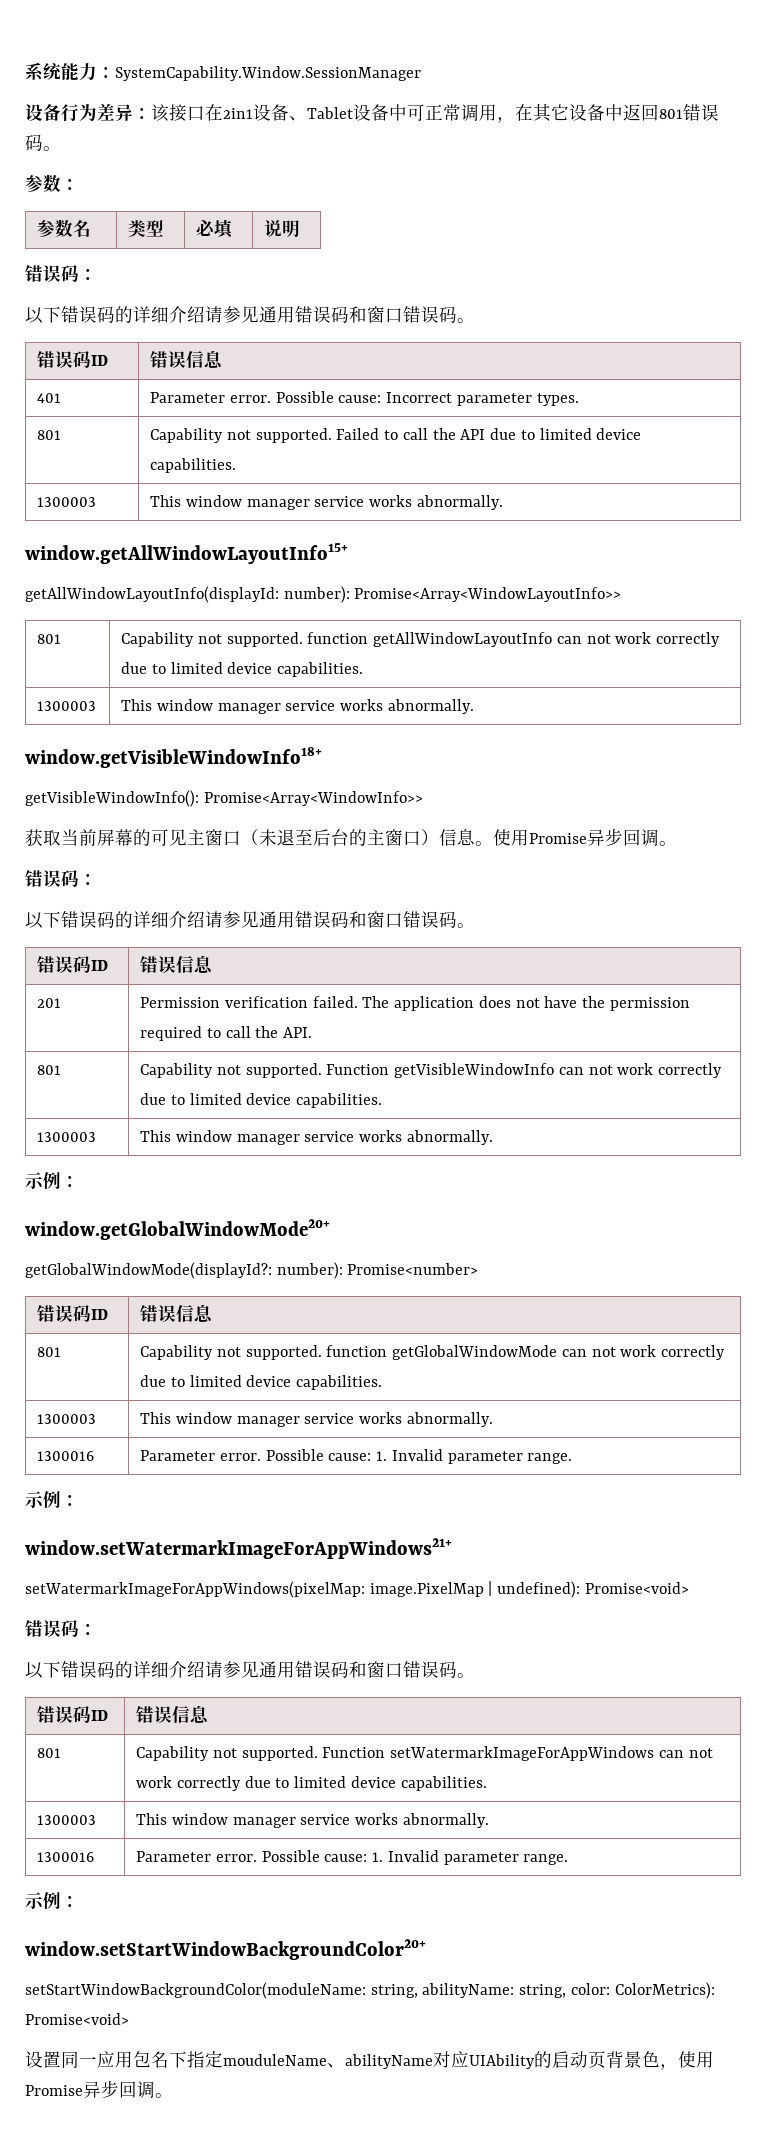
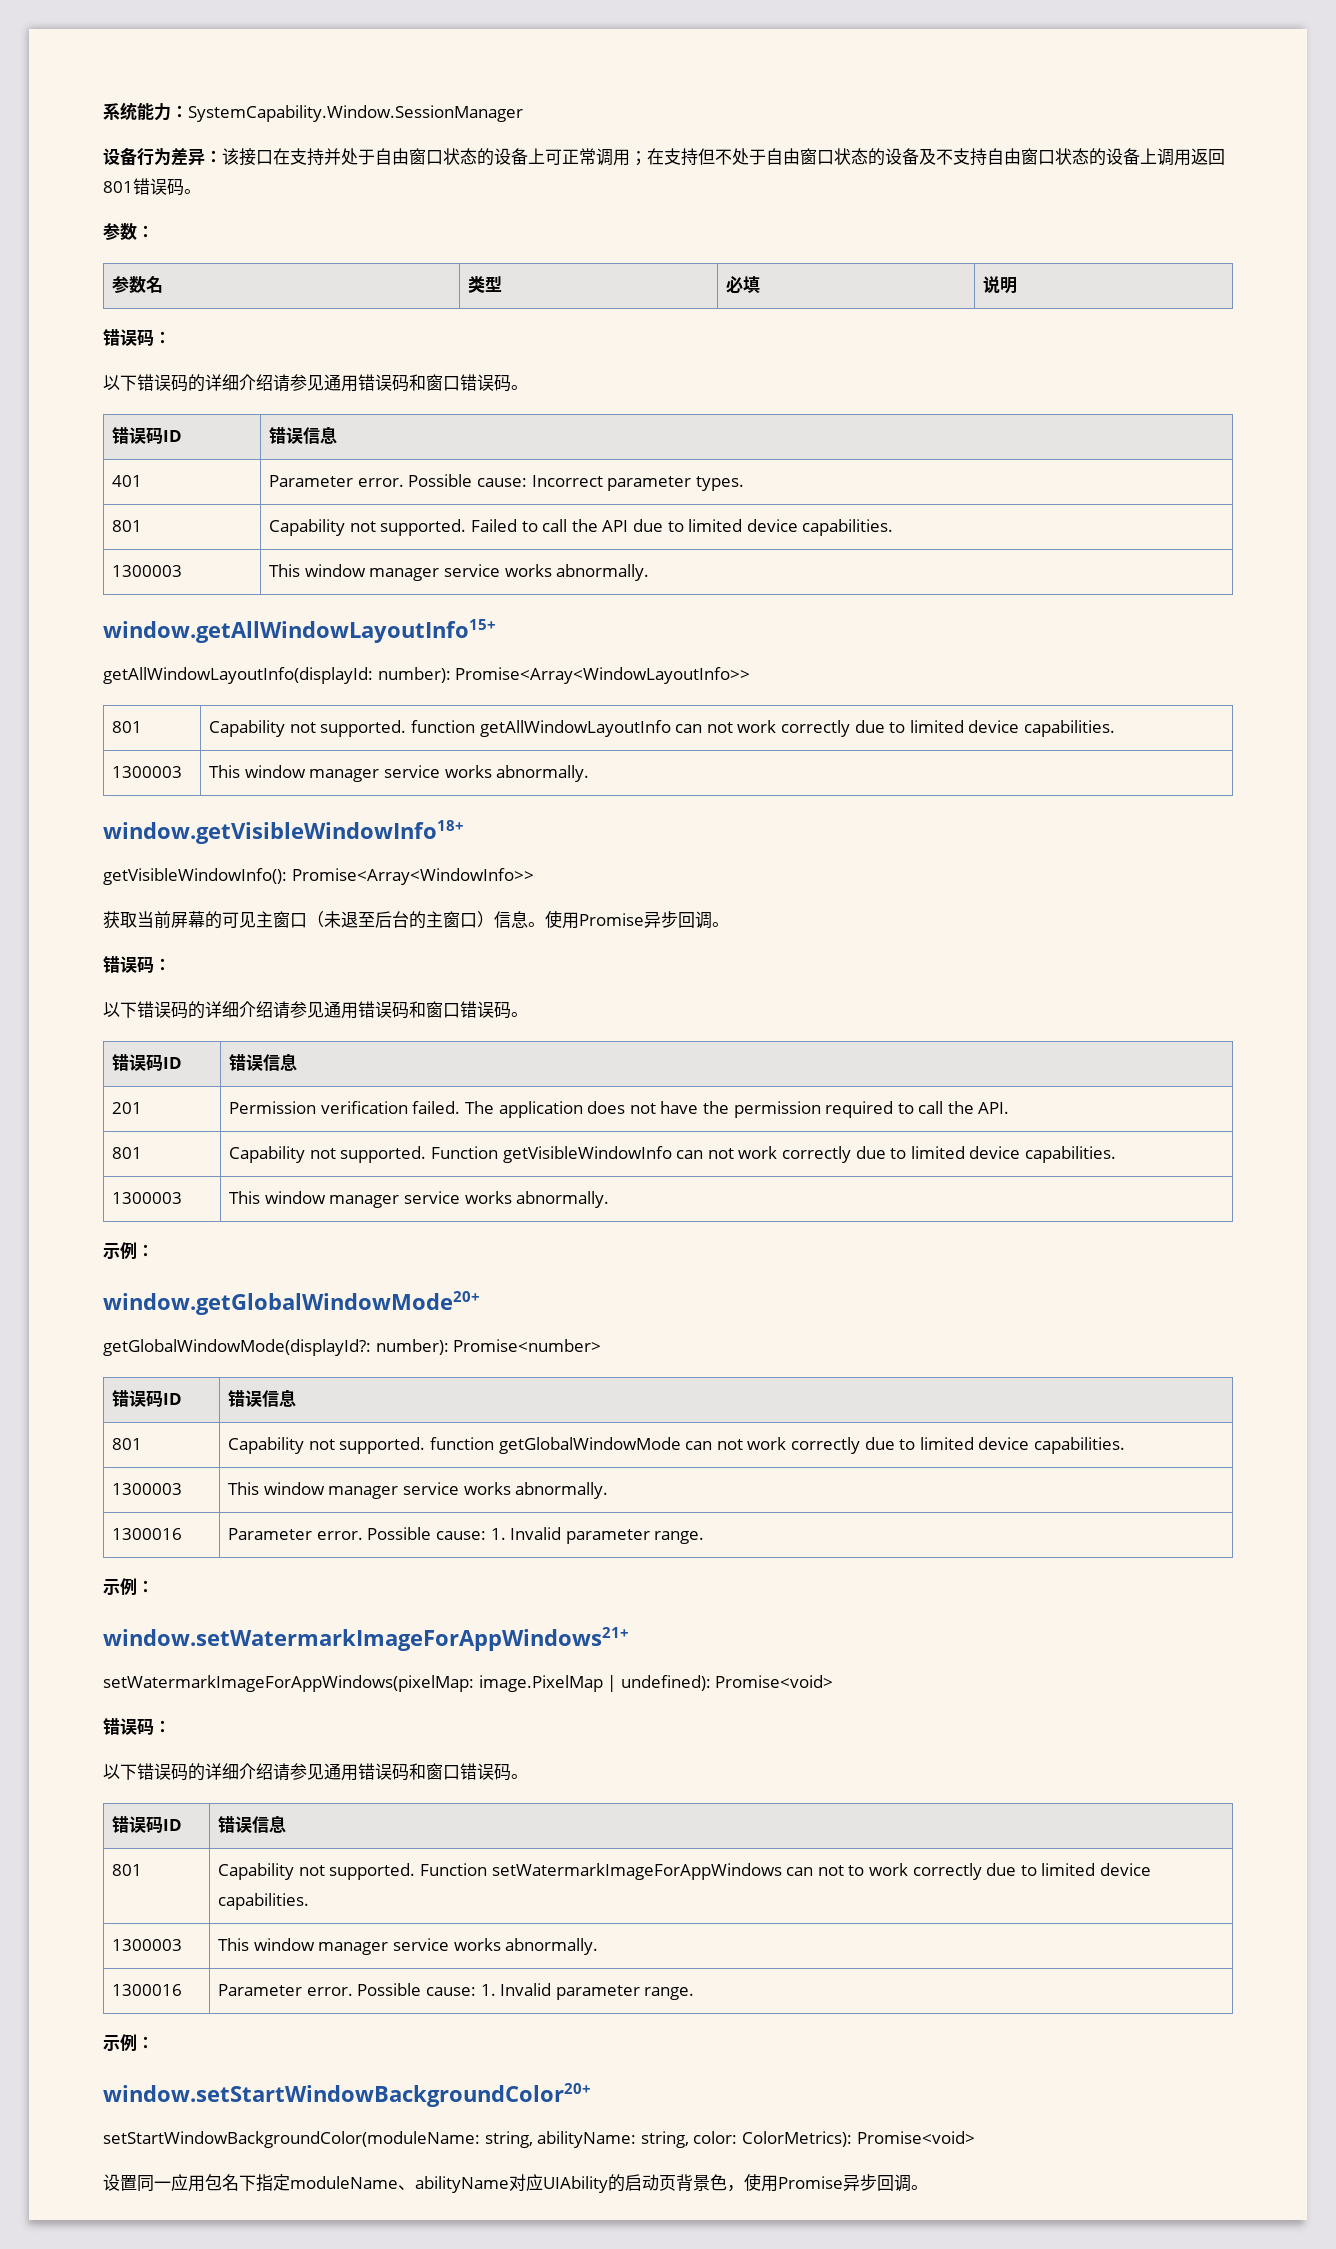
- 设备行为差异：该接口在2in1设备、Tablet设备中可正常调用，在其它设备中返回801错误码。
+ 设备行为差异：该接口在支持并处于自由窗口状态的设备上可正常调用；在支持但不处于自由窗口状态的设备及不支持自由窗口状态的设备上调用返回801错误码。
- 801 | Capability not supported. Function setWatermarkImageForAppWindows can not work correctly due to limited device capabilities.
+ 801 | Capability not supported. Function setWatermarkImageForAppWindows can not to work correctly due to limited device capabilities.
- 设置同一应用包名下指定mouduleName、abilityName对应UIAbility的启动页背景色，使用Promise异步回调。
+ 设置同一应用包名下指定moduleName、abilityName对应UIAbility的启动页背景色，使用Promise异步回调。

